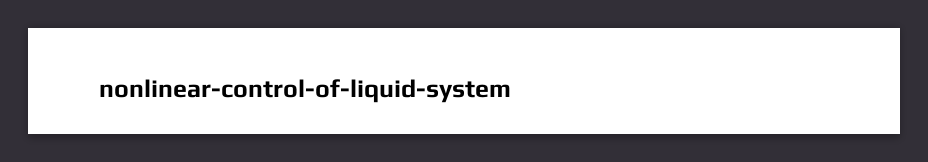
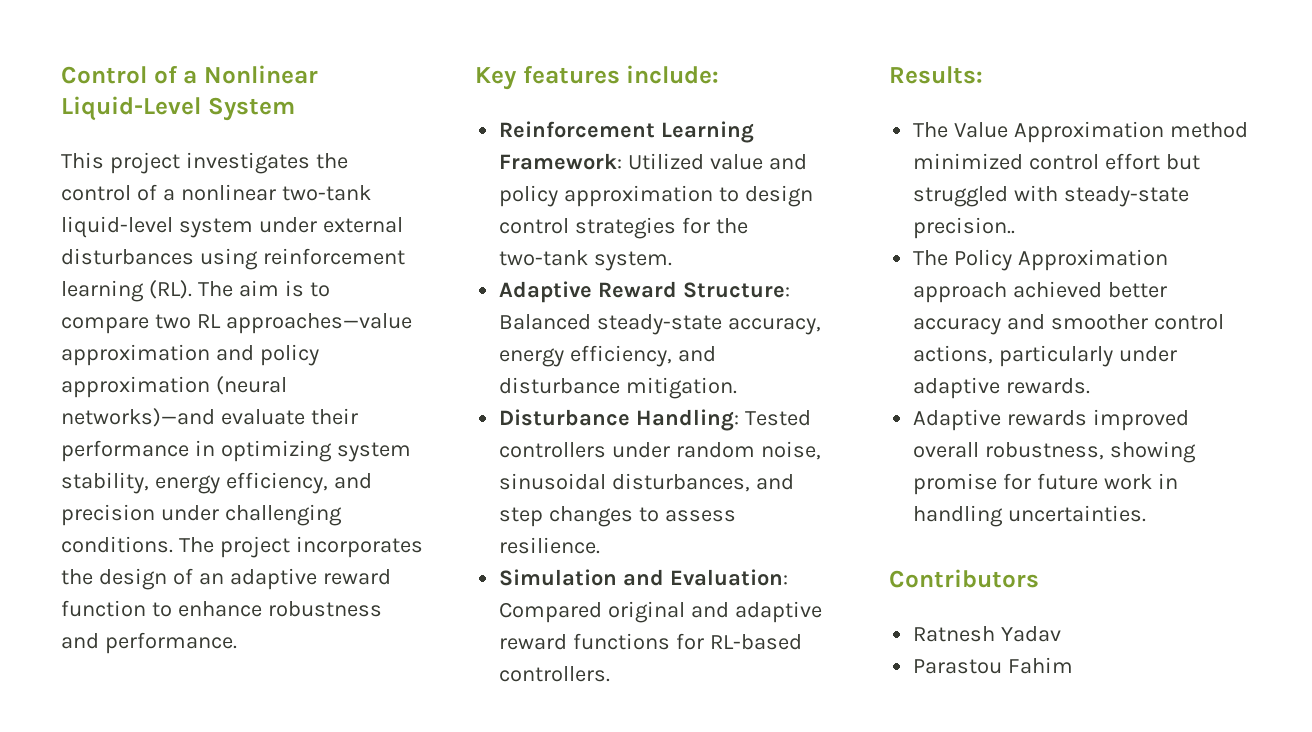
- nonlinear-control-of-liquid-system
+ Control of a Nonlinear Liquid-Level System
+ This project investigates the control of a nonlinear two-tank liquid-level system under external disturbances using reinforcement learning (RL). The aim is to compare two RL approaches—value approximation and policy approximation (neural networks)—and evaluate their performance in optimizing system stability, energy efficiency, and precision under challenging conditions. The project incorporates the design of an adaptive reward function to enhance robustness and performance.
+ Key features include:
+ Reinforcement Learning Framework: Utilized value and policy approximation to design control strategies for the two-tank system.
+ Adaptive Reward Structure: Balanced steady-state accuracy, energy efficiency, and disturbance mitigation.
+ Disturbance Handling: Tested controllers under random noise, sinusoidal disturbances, and step changes to assess resilience.
+ Simulation and Evaluation: Compared original and adaptive reward functions for RL-based controllers.
+ Results:
+ The Value Approximation method minimized control effort but struggled with steady-state precision..
+ The Policy Approximation approach achieved better accuracy and smoother control actions, particularly under adaptive rewards.
+ Adaptive rewards improved overall robustness, showing promise for future work in handling uncertainties.
+ Contributors
+ Ratnesh Yadav
+ Parastou Fahim

